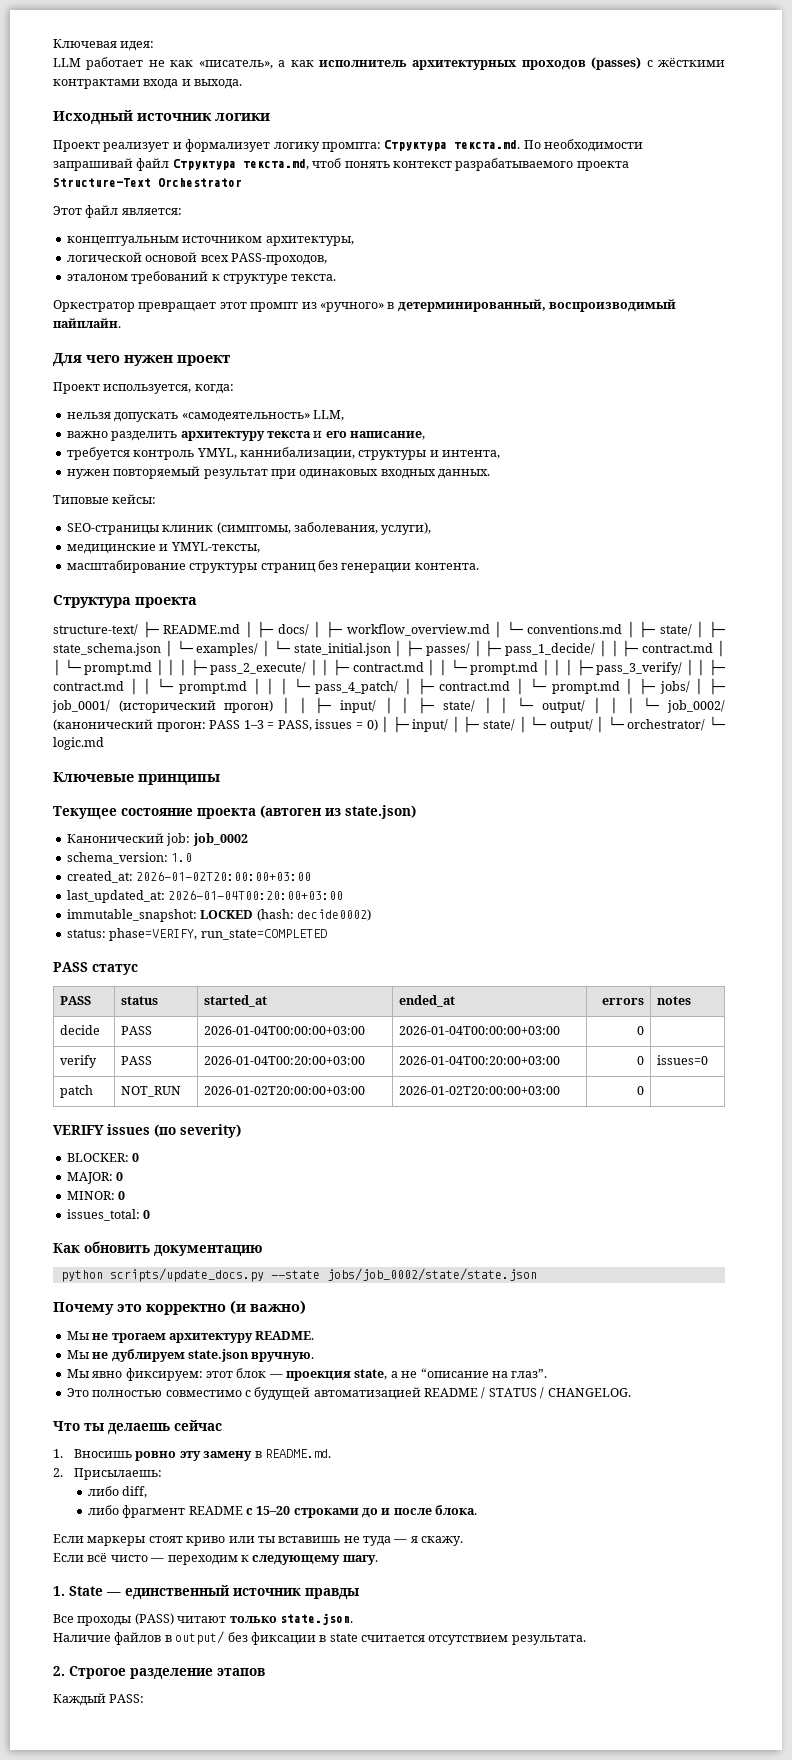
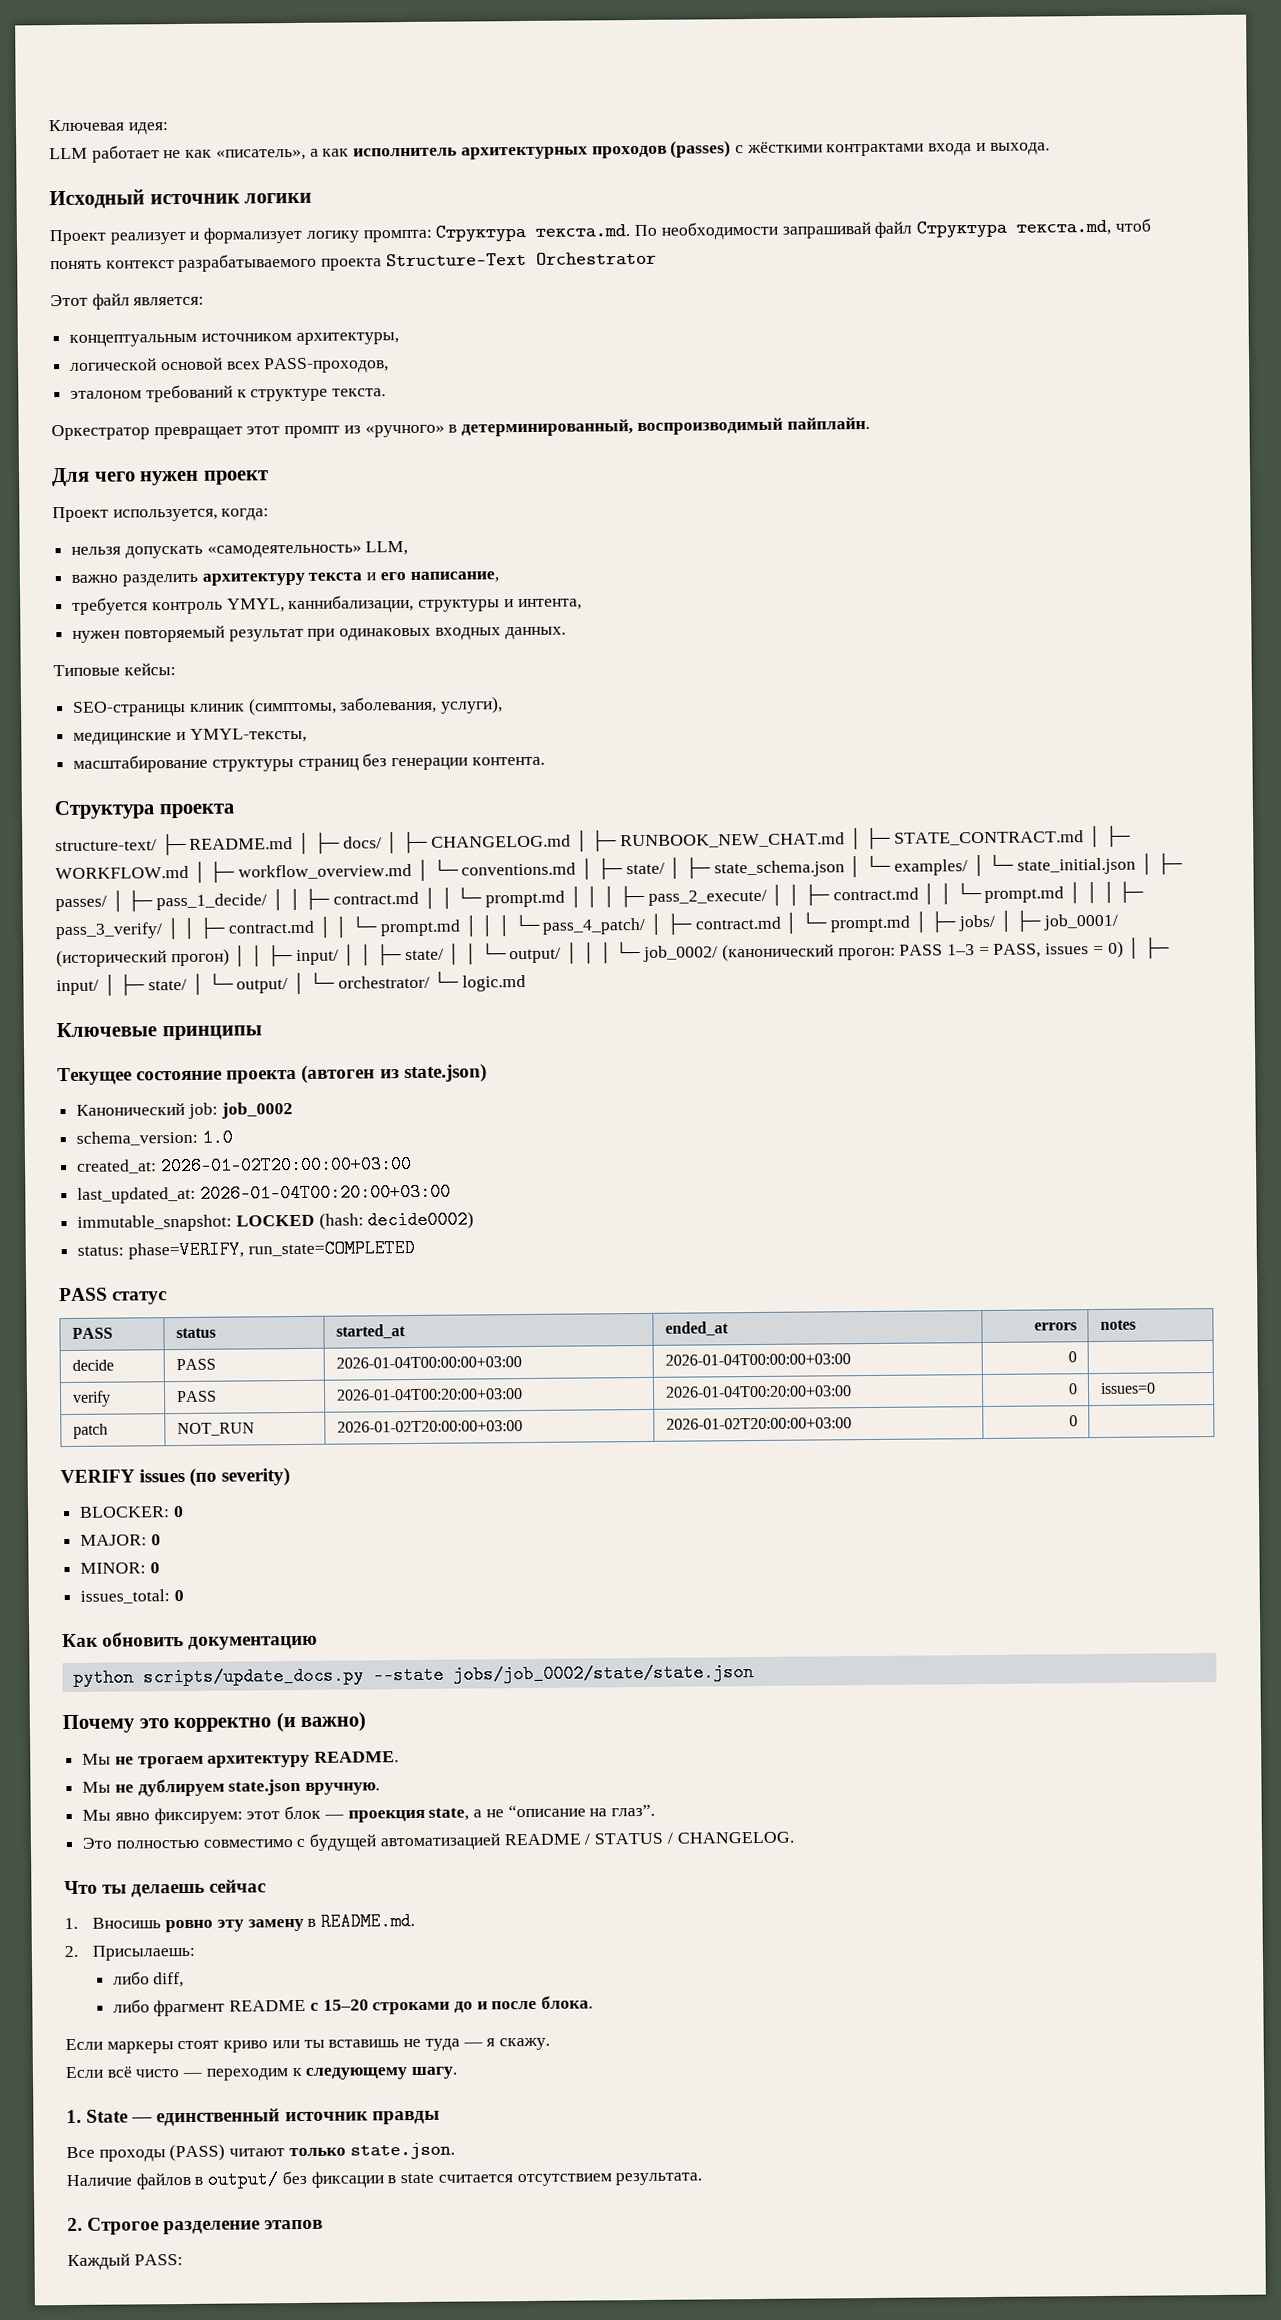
- structure-text/ ├─ README.md │ ├─ docs/ │ ├─ workflow_overview.md │ └─ conventions.md │ ├─ state/ │ ├─ state_schema.json │ └─ examples/ │ └─ state_initial.json │ ├─ passes/ │ ├─ pass_1_decide/ │ │ ├─ contract.md │ │ └─ prompt.md │ │ │ ├─ pass_2_execute/ │ │ ├─ contract.md │ │ └─ prompt.md │ │ │ ├─ pass_3_verify/ │ │ ├─ contract.md │ │ └─ prompt.md │ │ │ └─ pass_4_patch/ │ ├─ contract.md │ └─ prompt.md │ ├─ jobs/ │ ├─ job_0001/ (исторический прогон) │ │ ├─ input/ │ │ ├─ state/ │ │ └─ output/ │ │ │ └─ job_0002/ (канонический прогон:
+ structure-text/ ├─ README.md │ ├─ docs/ │ ├─ CHANGELOG.md │ ├─ RUNBOOK_NEW_CHAT.md │ ├─ STATE_CONTRACT.md │ ├─ WORKFLOW.md │ ├─ workflow_overview.md │ └─ conventions.md │ ├─ state/ │ ├─ state_schema.json │ └─ examples/ │ └─ state_initial.json │ ├─ passes/ │ ├─ pass_1_decide/ │ │ ├─ contract.md │ │ └─ prompt.md │ │ │ ├─ pass_2_execute/ │ │ ├─ contract.md │ │ └─ prompt.md │ │ │ ├─ pass_3_verify/ │ │ ├─ contract.md │ │ └─ prompt.md │ │ │ └─ pass_4_patch/ │ ├─ contract.md │ └─ prompt.md │ ├─ jobs/ │ ├─ job_0001/ (исторический прогон) │ │ ├─ input/ │ │ ├─ state/ │ │ └─ output/ │ │ │ └─ job_0002/ (канонический прогон:

